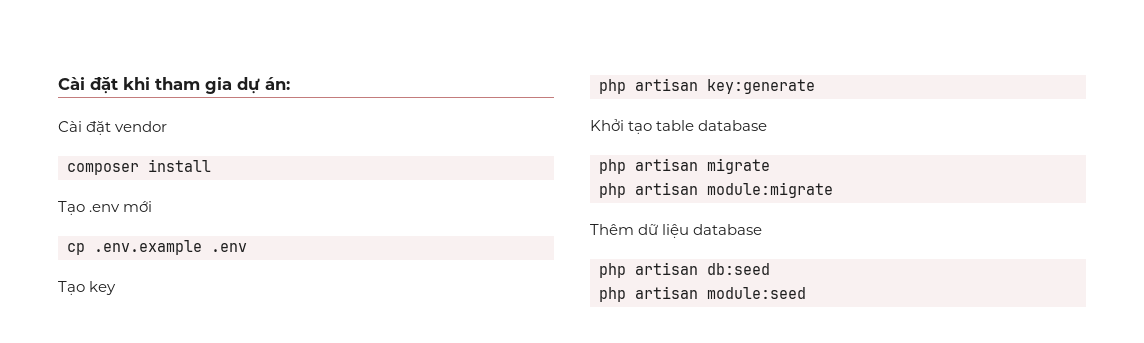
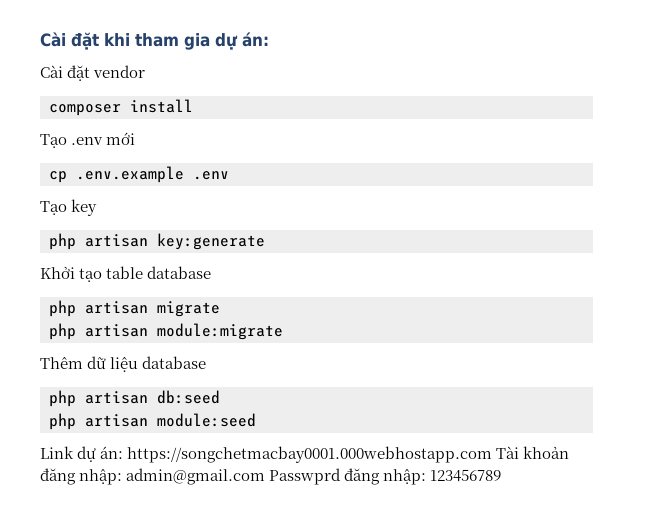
+ Link dự án: https://songchetmacbay0001.000webhostapp.com Tài khoản đăng nhập: admin@gmail.com Passwprd đăng nhập: 123456789

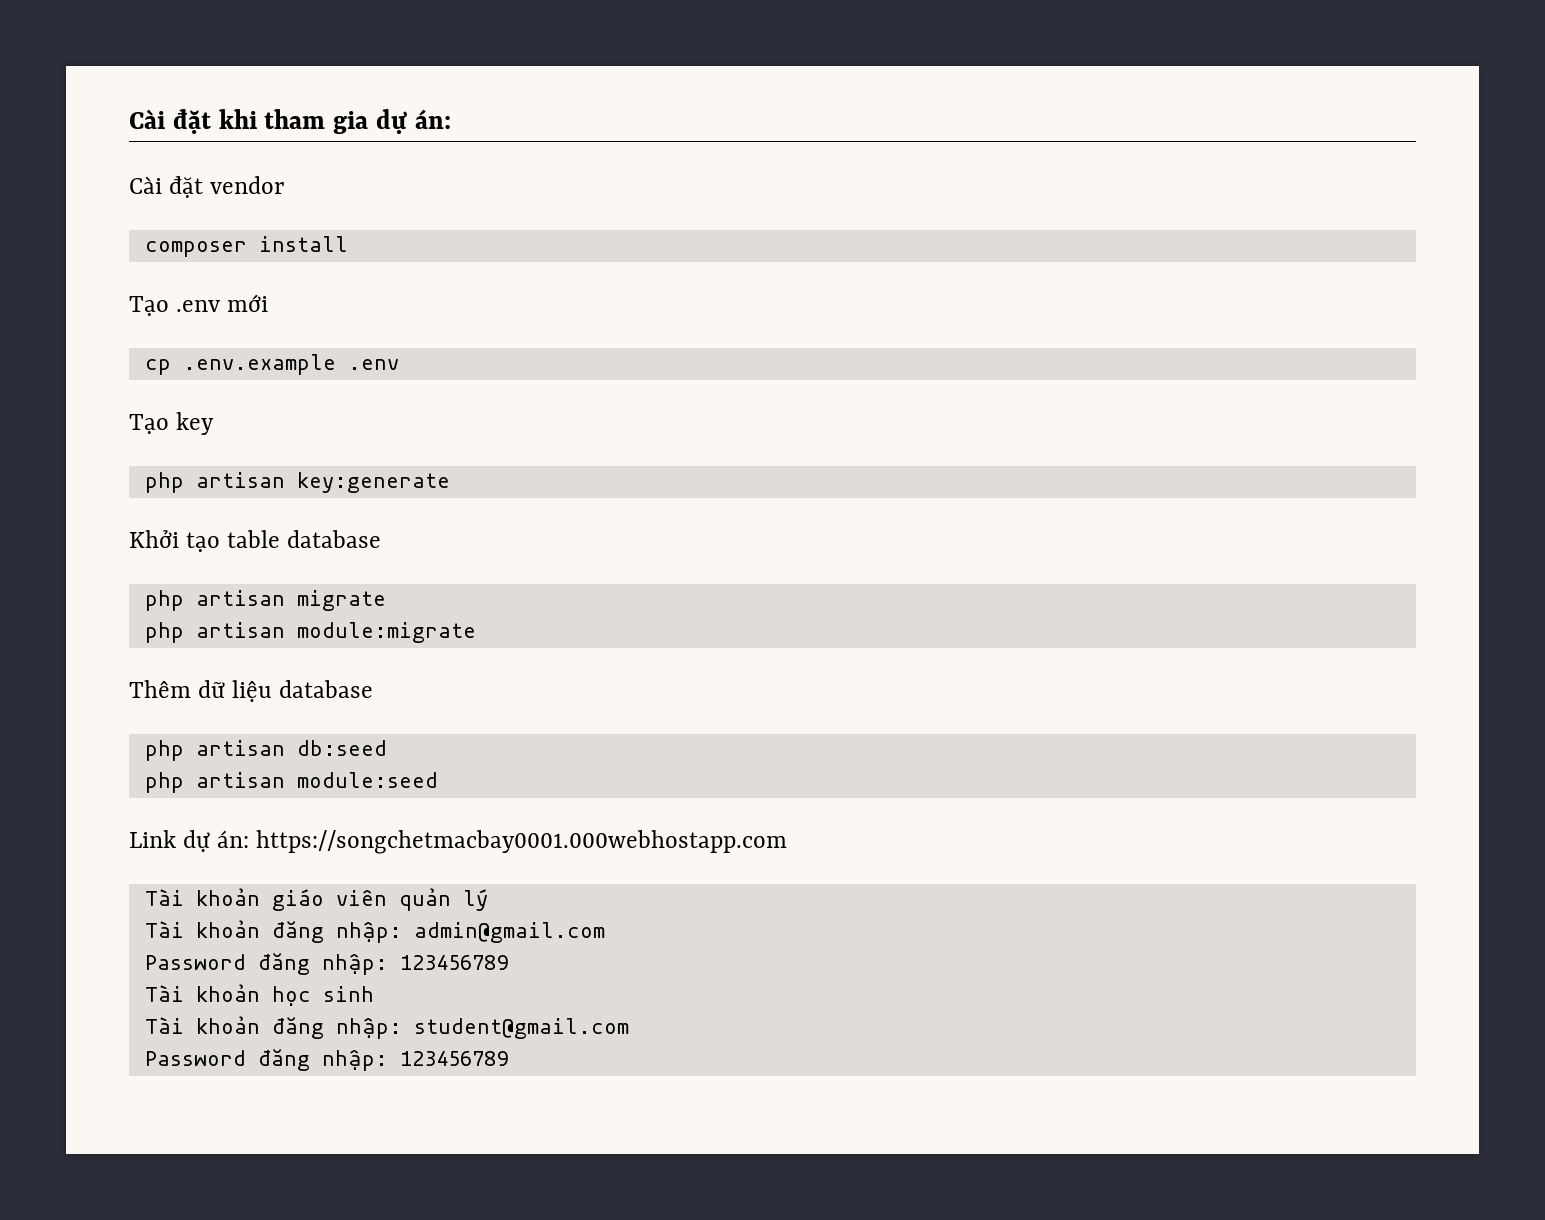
- Link dự án: https://songchetmacbay0001.000webhostapp.com Tài khoản đăng nhập: admin@gmail.com Passwprd đăng nhập: 123456789
+ Link dự án: https://songchetmacbay0001.000webhostapp.com
+ Tài khoản giáo viên quản lý
+ Tài khoản đăng nhập: admin@gmail.com
+ Password đăng nhập: 123456789
+ Tài khoản học sinh
+ Tài khoản đăng nhập: student@gmail.com
+ Password đăng nhập: 123456789

